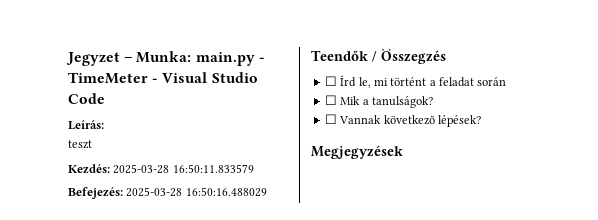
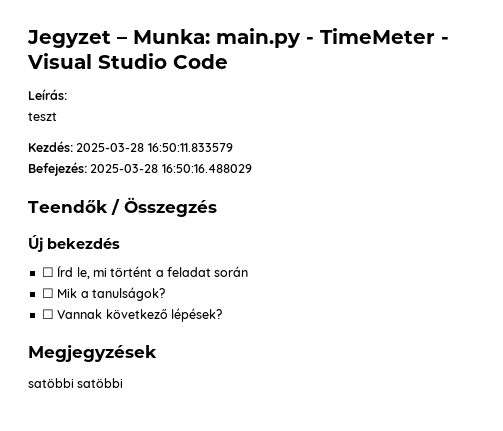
+ Új bekezdés
+ satöbbi satöbbi

